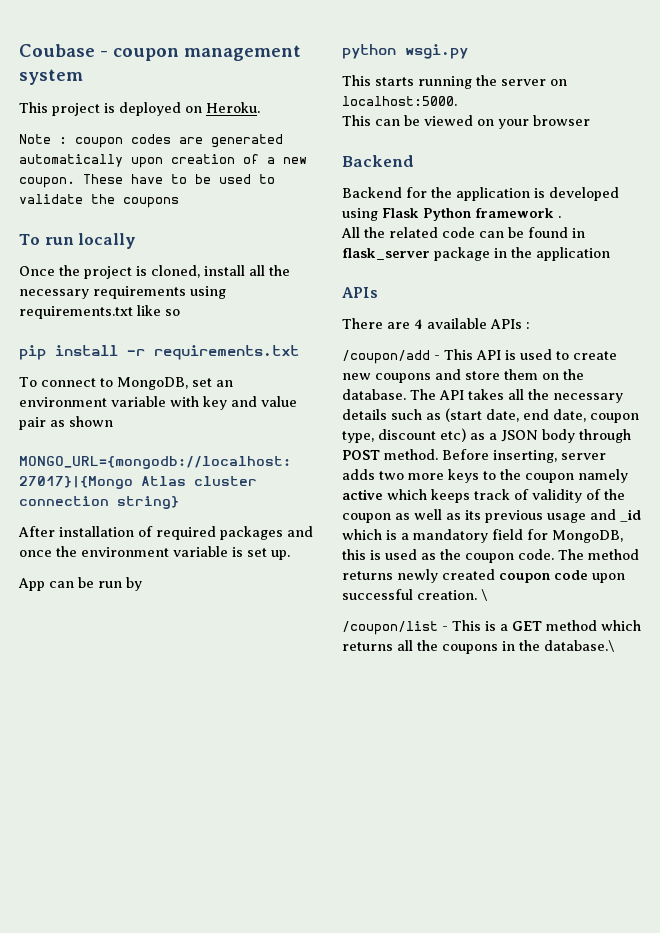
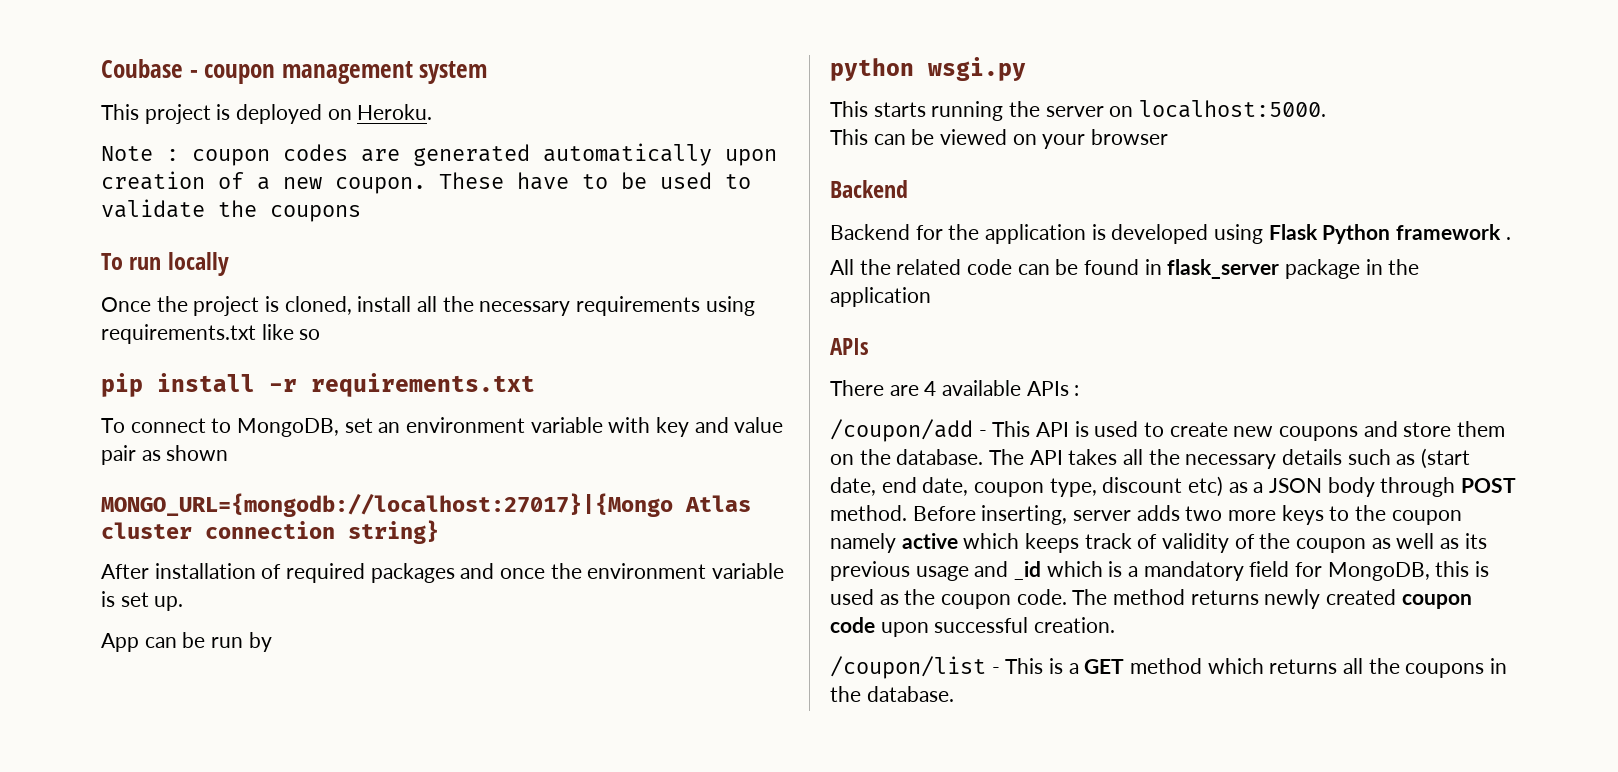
- \
- /coupon/list - This is a GET method which returns all the coupons in the database.\
+ /coupon/list - This is a GET method which returns all the coupons in the database.

